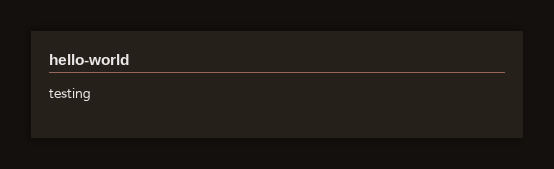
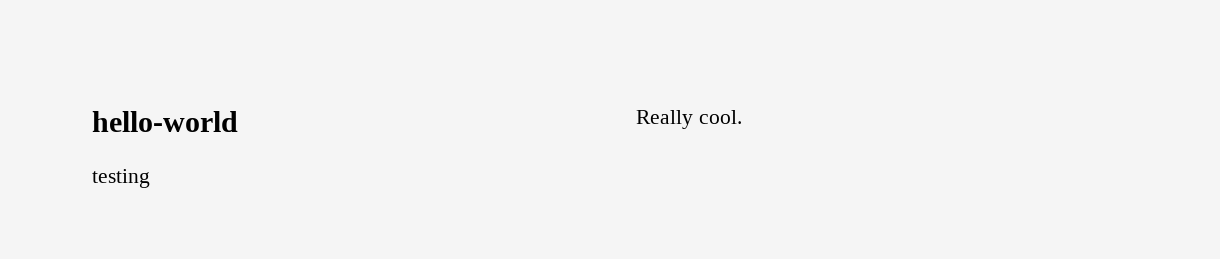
+ Really cool.

